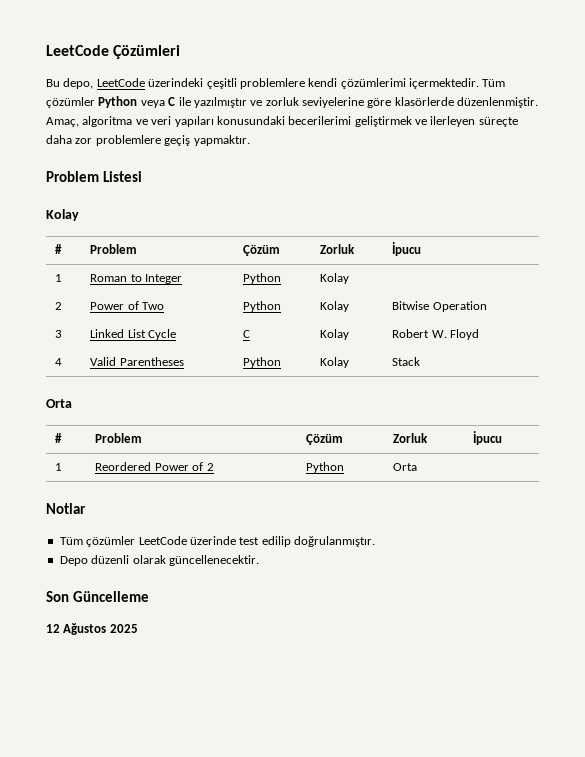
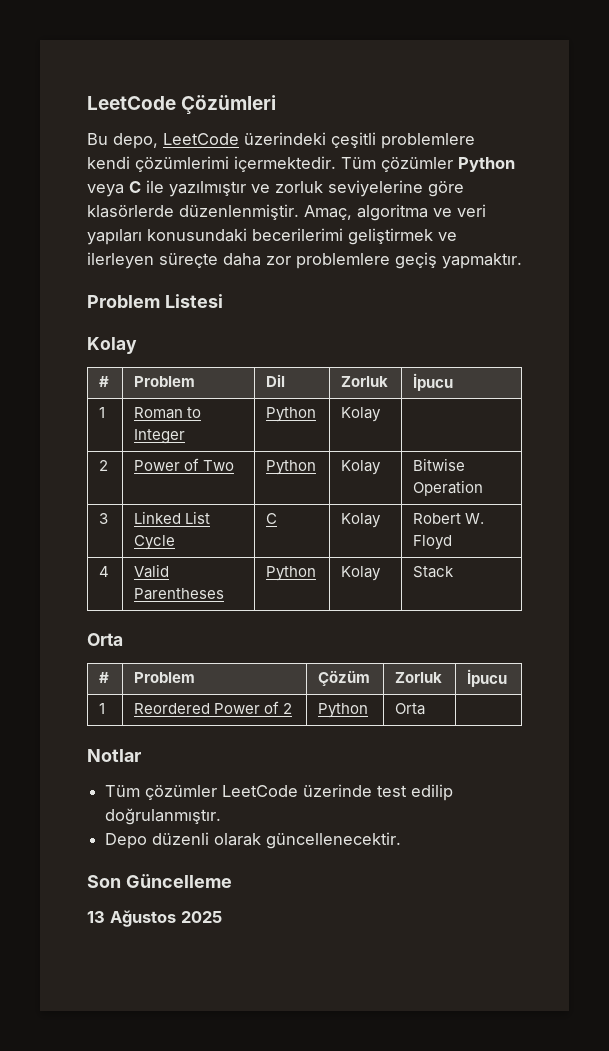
  Problem Listesi
  Kolay
- # | Problem | Çözüm | Zorluk | İpucu
+ # | Problem | Dil | Zorluk | İpucu
- 12 Ağustos 2025
+ 13 Ağustos 2025

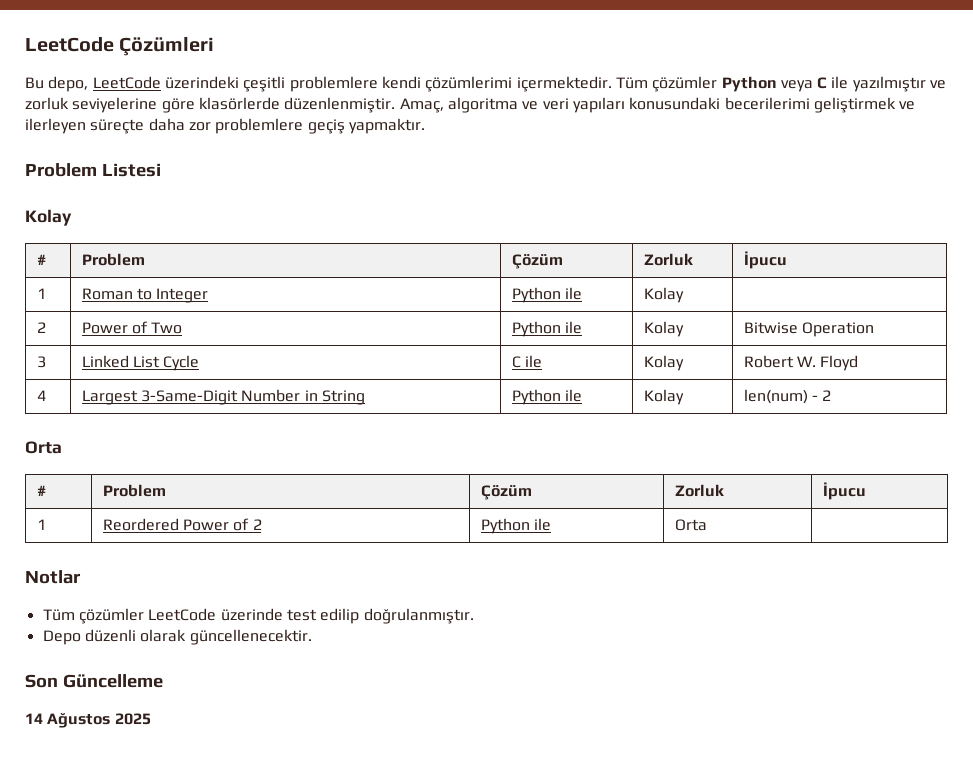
  Problem Listesi
  Kolay
- # | Problem | Dil | Zorluk | İpucu
+ # | Problem | Çözüm | Zorluk | İpucu
- 1 | Roman to Integer | Python | Kolay |
+ 1 | Roman to Integer | Python ile | Kolay |
- 2 | Power of Two | Python | Kolay | Bitwise Operation
+ 2 | Power of Two | Python ile | Kolay | Bitwise Operation
- 3 | Linked List Cycle | C | Kolay | Robert W. Floyd
+ 3 | Linked List Cycle | C ile | Kolay | Robert W. Floyd
- 4 | Valid Parentheses | Python | Kolay | Stack
+ 4 | Largest 3-Same-Digit Number in String | Python ile | Kolay | len(num) - 2
- 1 | Reordered Power of 2 | Python | Orta |
+ 1 | Reordered Power of 2 | Python ile | Orta |
- 13 Ağustos 2025
+ 14 Ağustos 2025

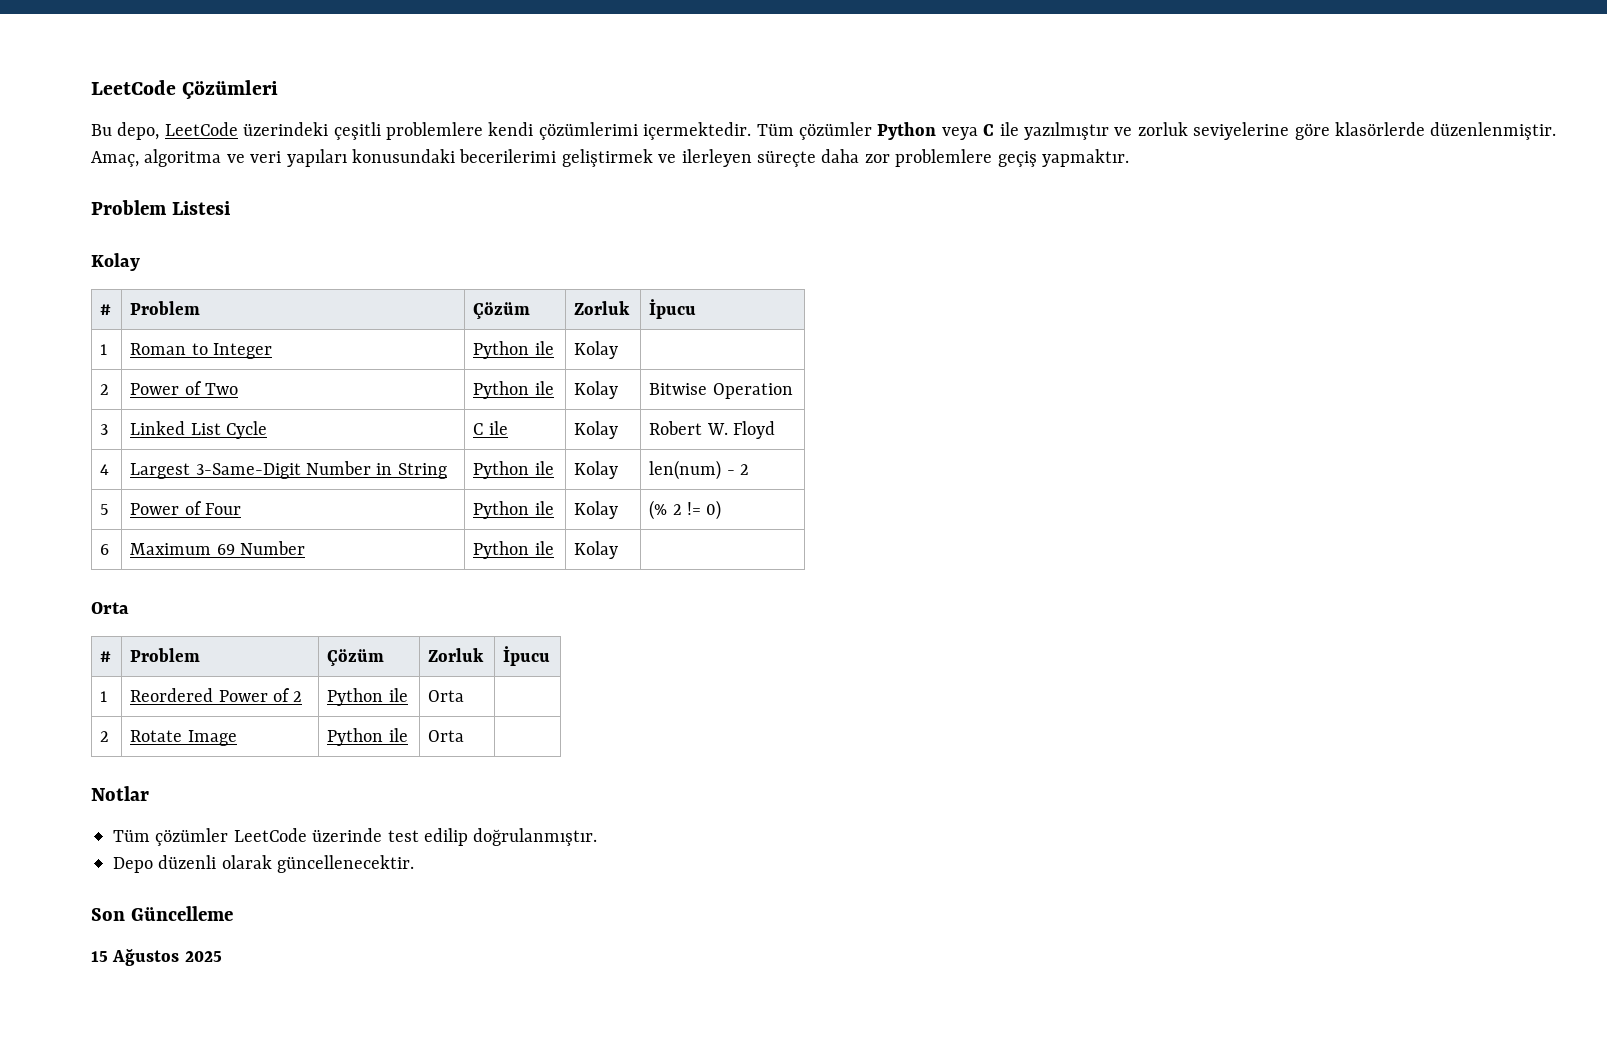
+ 5 | Power of Four | Python ile | Kolay | (% 2 != 0)
+ 6 | Maximum 69 Number | Python ile | Kolay |
+ 2 | Rotate Image | Python ile | Orta |
- 14 Ağustos 2025
+ 15 Ağustos 2025

